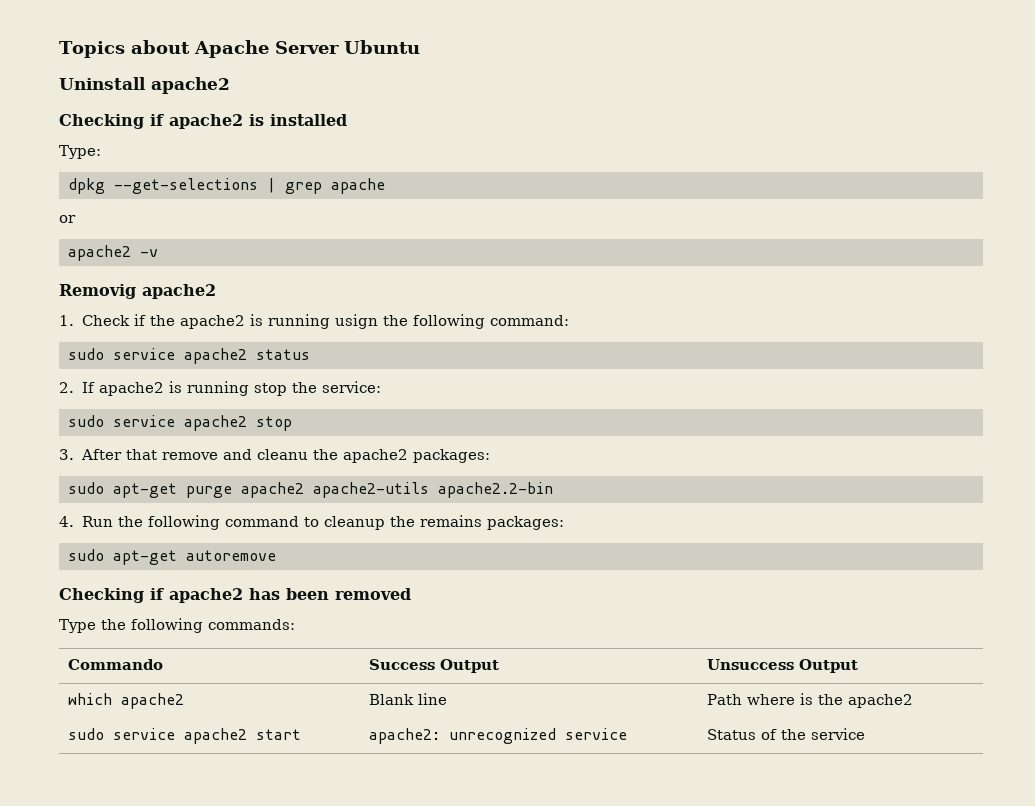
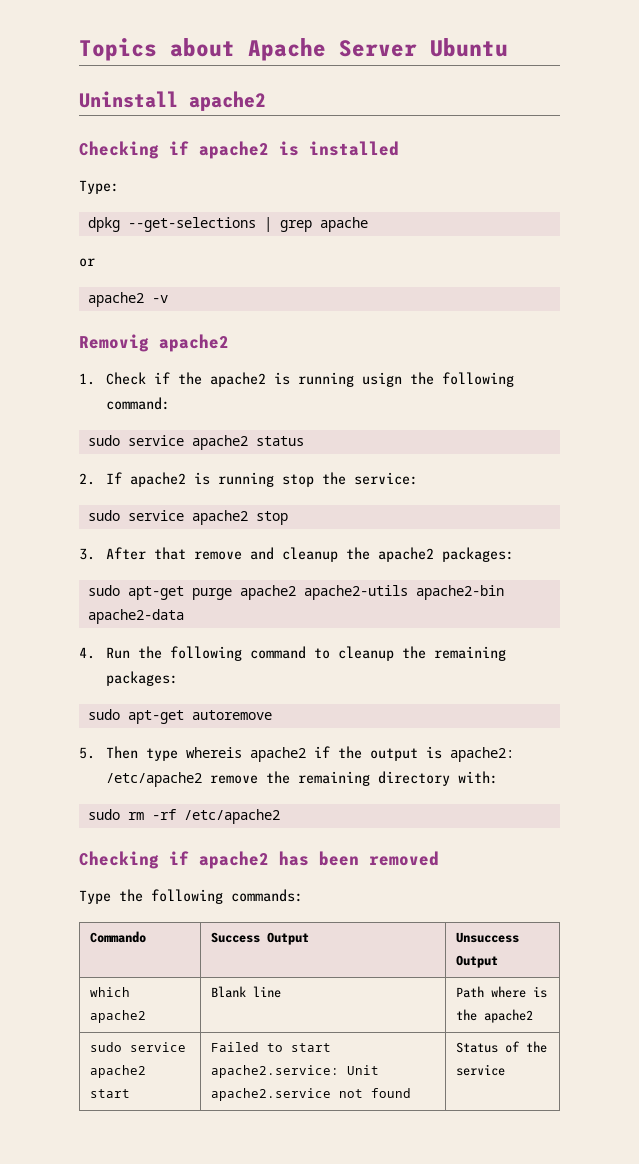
- 3. After that remove and cleanu the apache2 packages:
+ 3. After that remove and cleanup the apache2 packages:
- sudo apt-get purge apache2 apache2-utils apache2.2-bin
+ sudo apt-get purge apache2 apache2-utils apache2-bin apache2-data
- 4. Run the following command to cleanup the remains packages:
+ 4. Run the following command to cleanup the remaining packages:
+ 5. Then type whereis apache2 if the output is apache2: /etc/apache2 remove the remaining directory with:
+ sudo rm -rf /etc/apache2
- sudo service apache2 start | apache2: unrecognized service | Status of the service
+ sudo service apache2 start | Failed to start apache2.service: Unit apache2.service not found | Status of the service

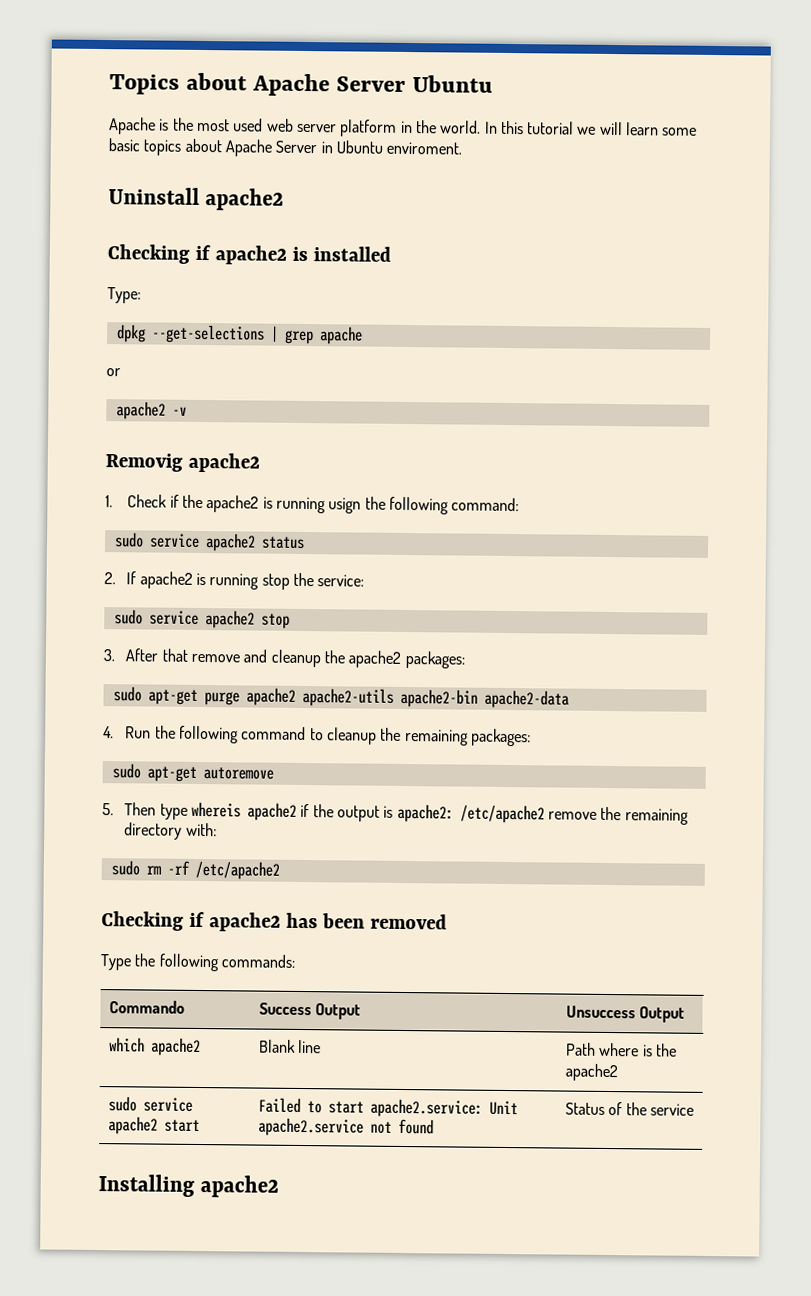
+ Apache is the most used web server platform in the world. In this tutorial we will learn some basic topics about Apache Server in Ubuntu enviroment.
+ Installing apache2

